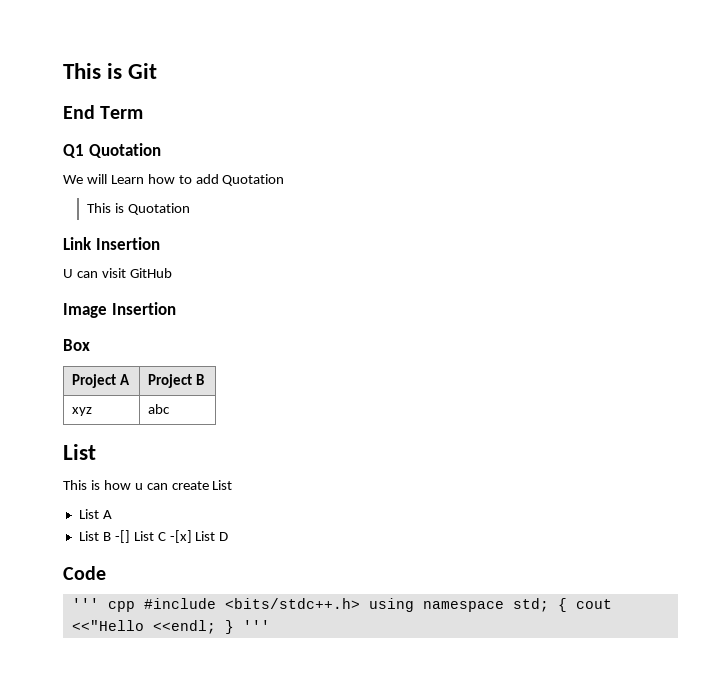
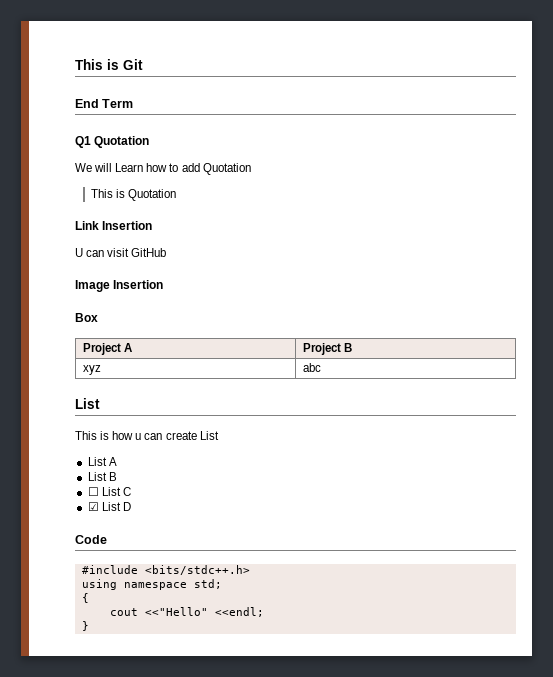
- List B -[] List C -[x] List D
+ List B
+ ☐ List C
+ ☑ List D
- ''' cpp #include <bits/stdc++.h> using namespace std; { cout <<"Hello <<endl; } '''
+ #include <bits/stdc++.h>
+ using namespace std;
+ {
+ cout <<"Hello" <<endl;
+ }

